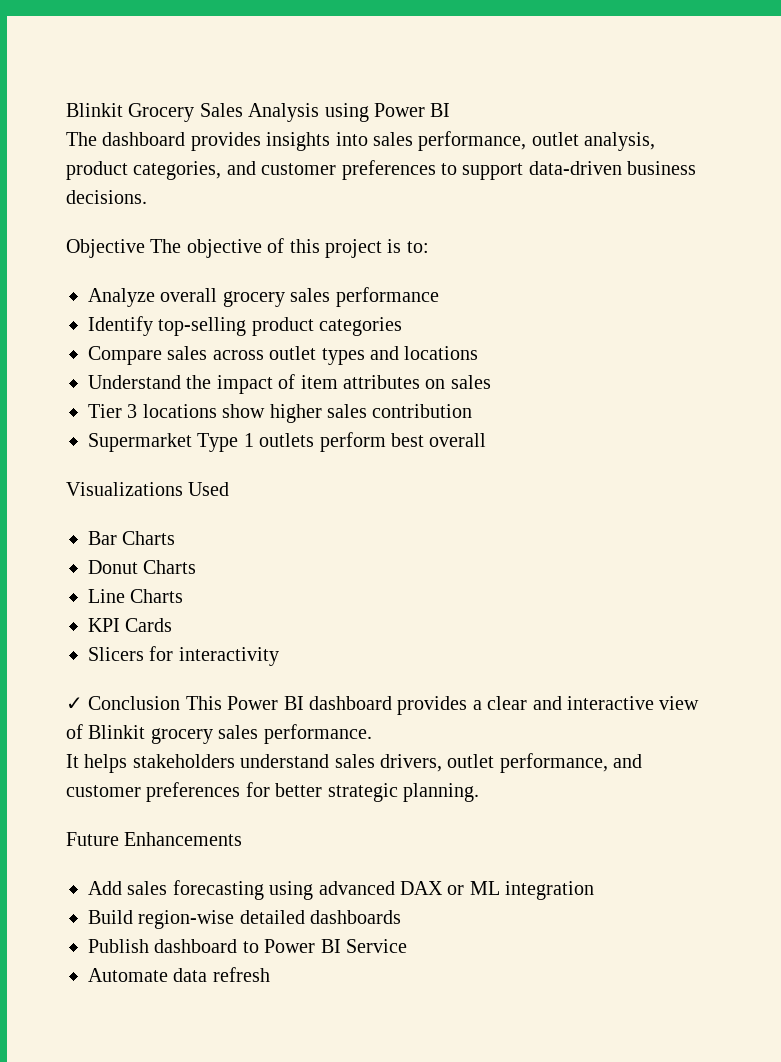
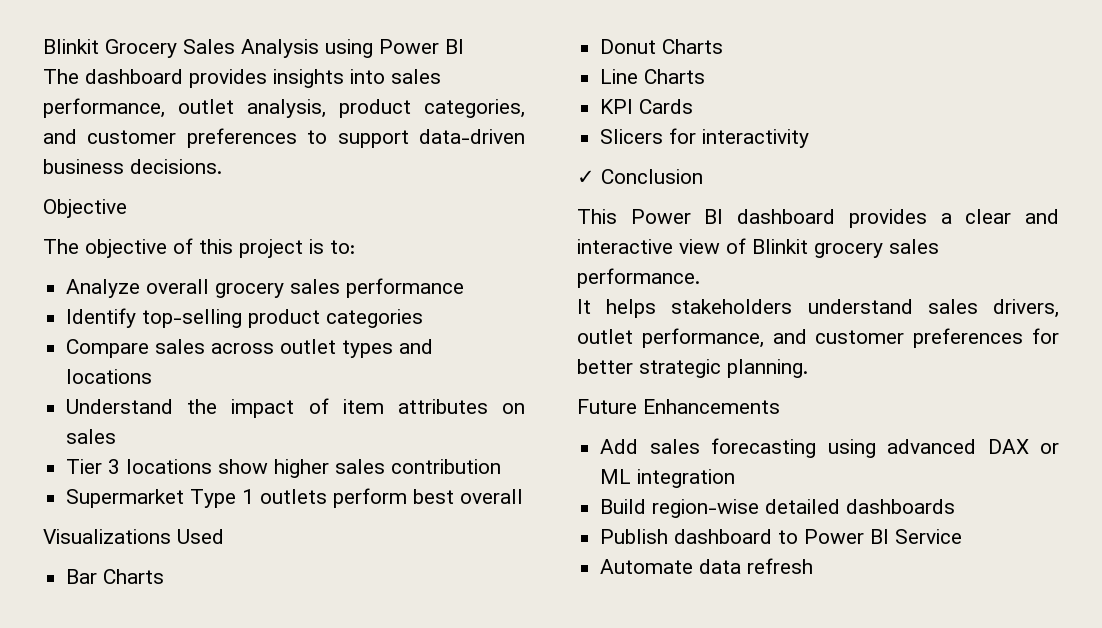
- Objective The objective of this project is to:
+ Objective
+ The objective of this project is to:
- ✓ Conclusion This Power BI dashboard provides a clear and interactive view of Blinkit grocery sales performance.
+ ✓ Conclusion
+ This Power BI dashboard provides a clear and interactive view of Blinkit grocery sales performance.

